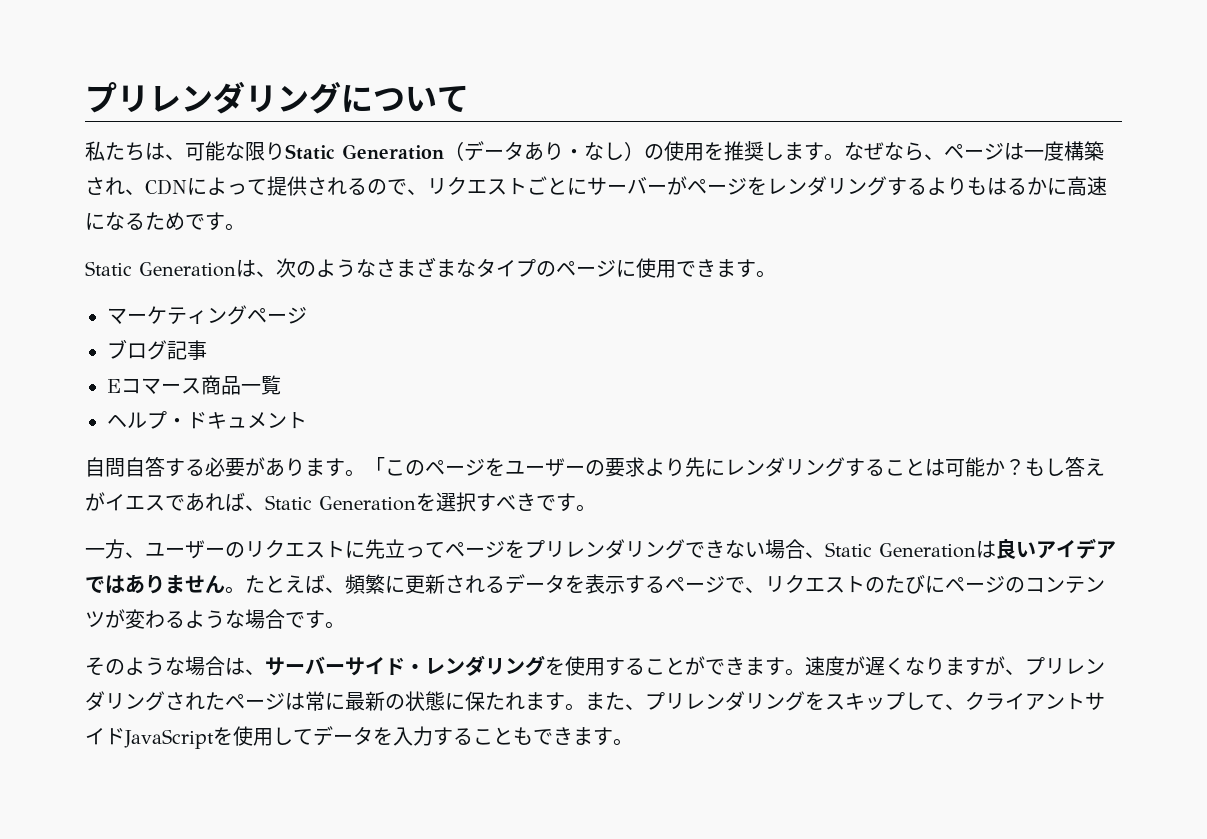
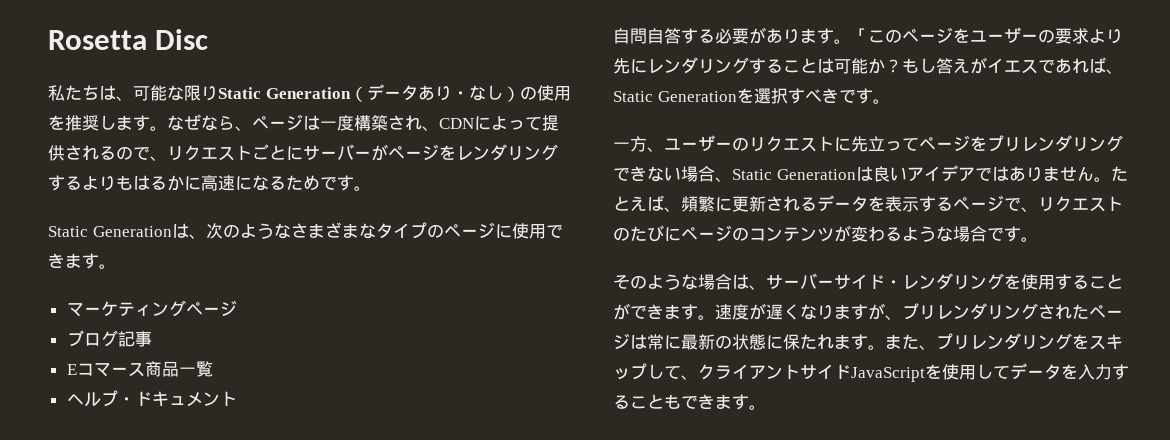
- プリレンダリングについて
+ Rosetta Disc

